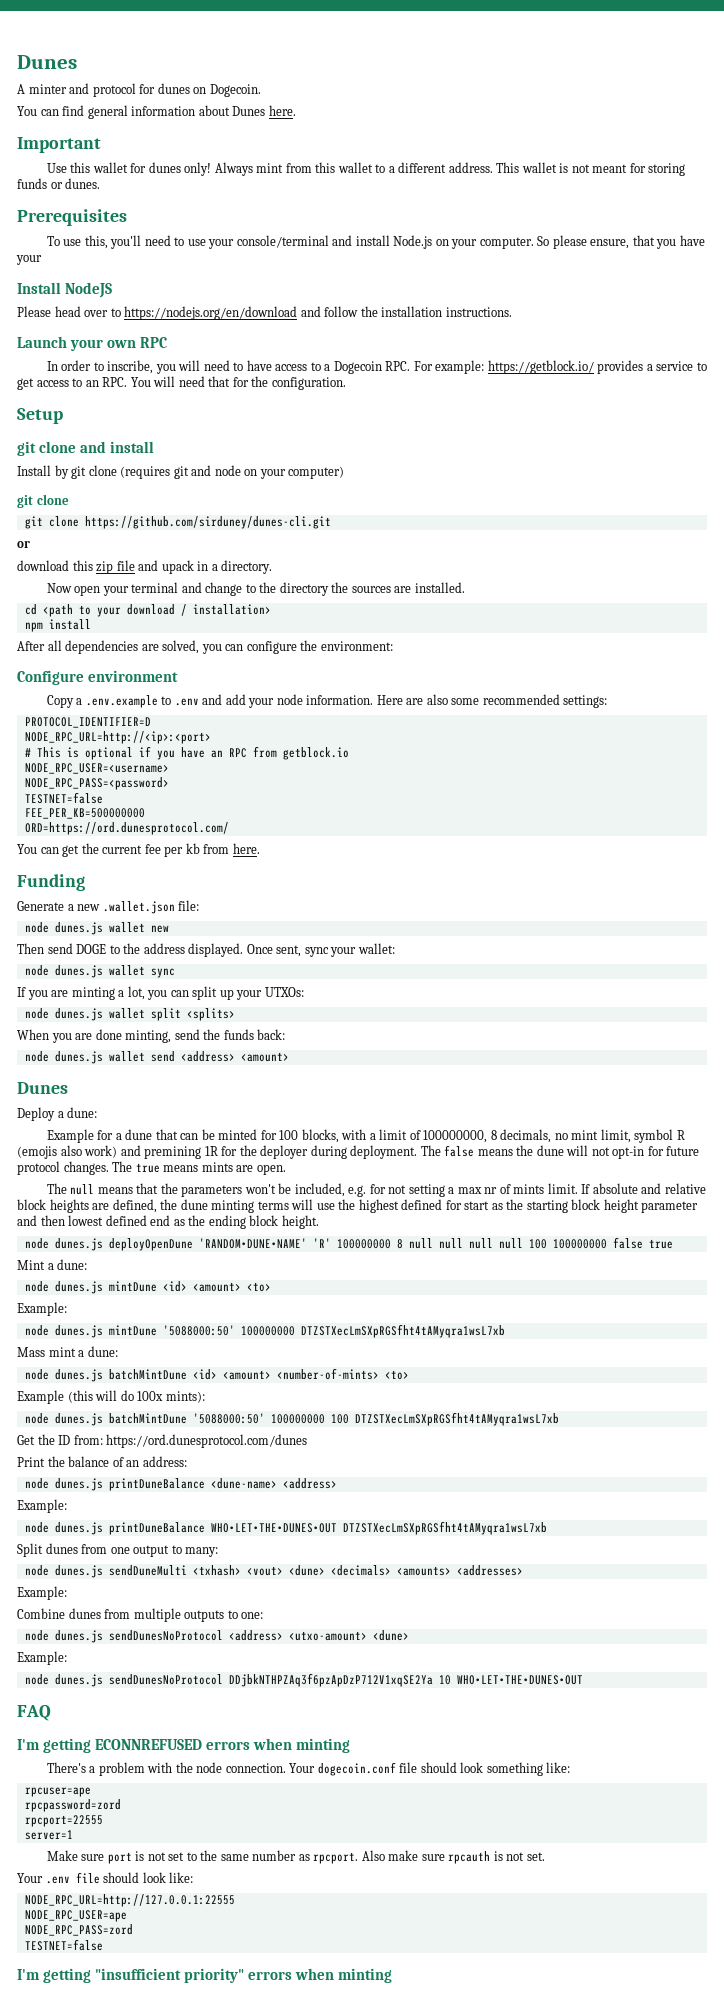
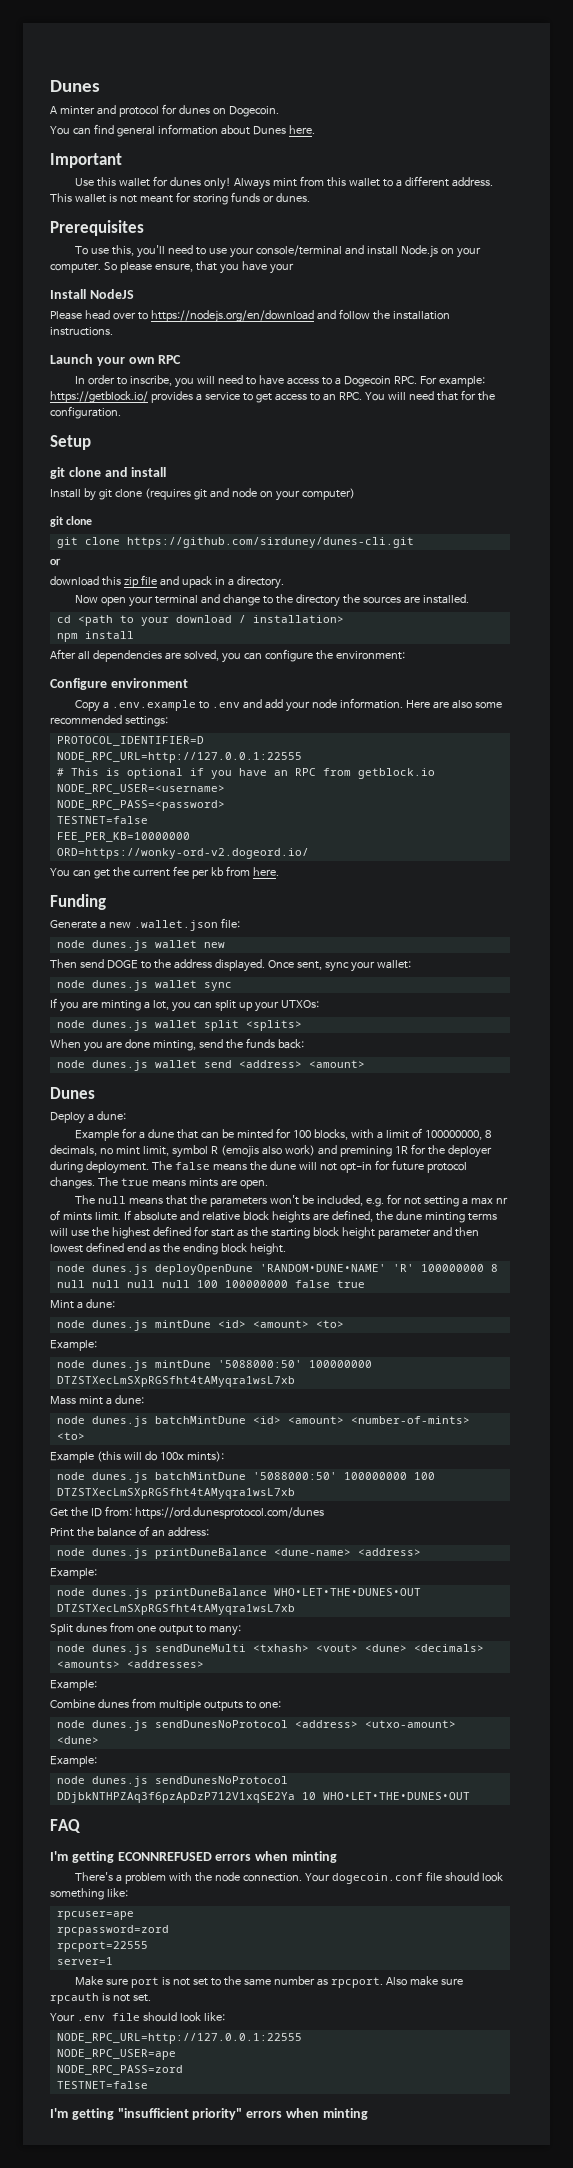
  PROTOCOL_IDENTIFIER=D
- NODE_RPC_URL=http://<ip>:<port>
+ NODE_RPC_URL=http://127.0.0.1:22555
- FEE_PER_KB=500000000
- ORD=https://ord.dunesprotocol.com/
+ FEE_PER_KB=10000000
+ ORD=https://wonky-ord-v2.dogeord.io/

